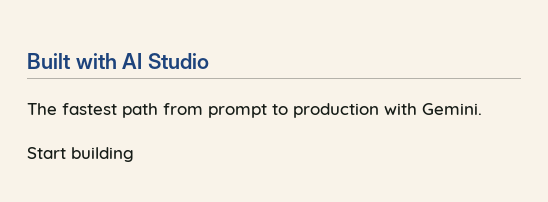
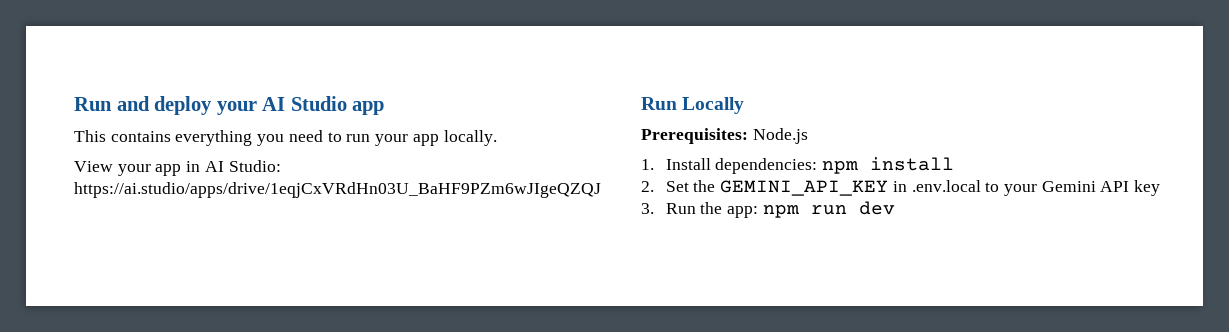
- Built with AI Studio
- The fastest path from prompt to production with Gemini.
- Start building
+ Run and deploy your AI Studio app
+ This contains everything you need to run your app locally.
+ View your app in AI Studio: https://ai.studio/apps/drive/1eqjCxVRdHn03U_BaHF9PZm6wJIgeQZQJ
+ Run Locally
+ Prerequisites: Node.js
+ 1. Install dependencies: npm install
+ 2. Set the GEMINI_API_KEY in .env.local to your Gemini API key
+ 3. Run the app: npm run dev

